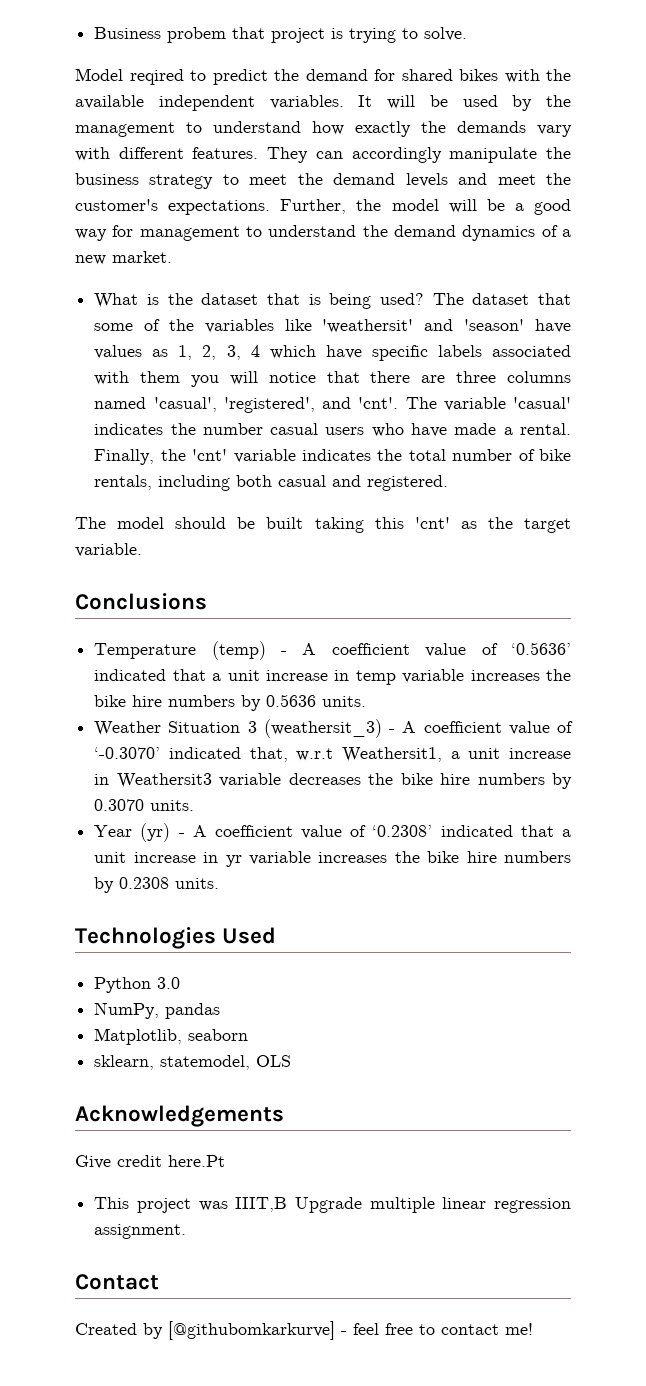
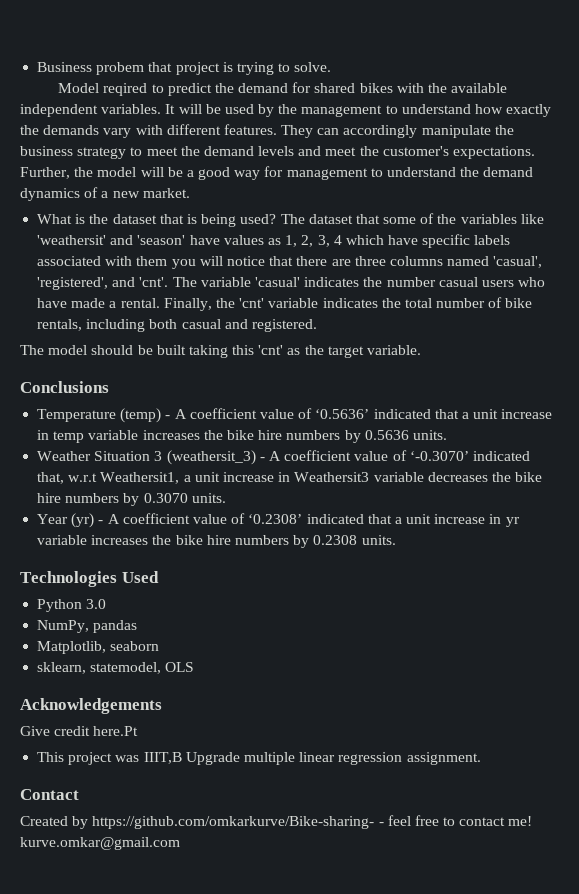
- Created by [@githubomkarkurve] - feel free to contact me!
+ Created by https://github.com/omkarkurve/Bike-sharing- - feel free to contact me! kurve.omkar@gmail.com

